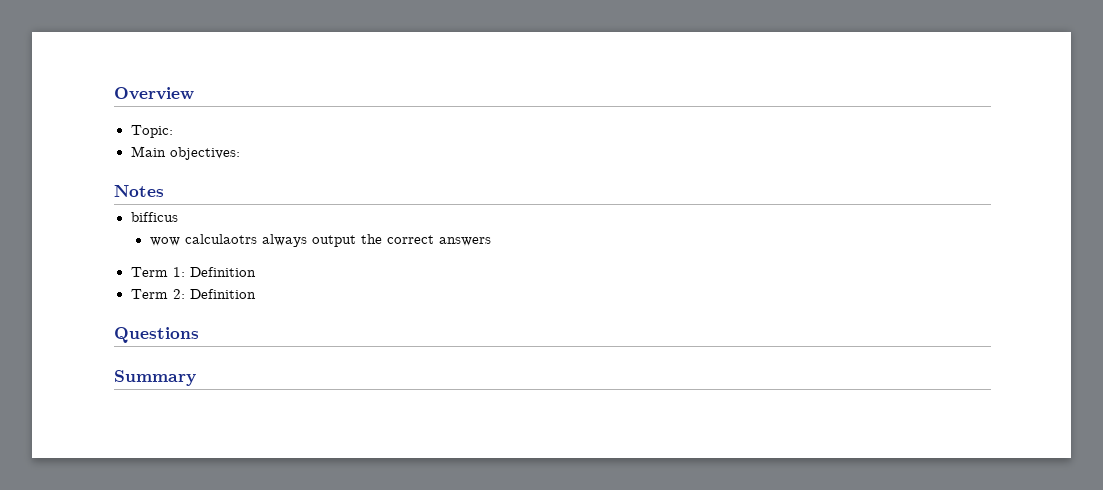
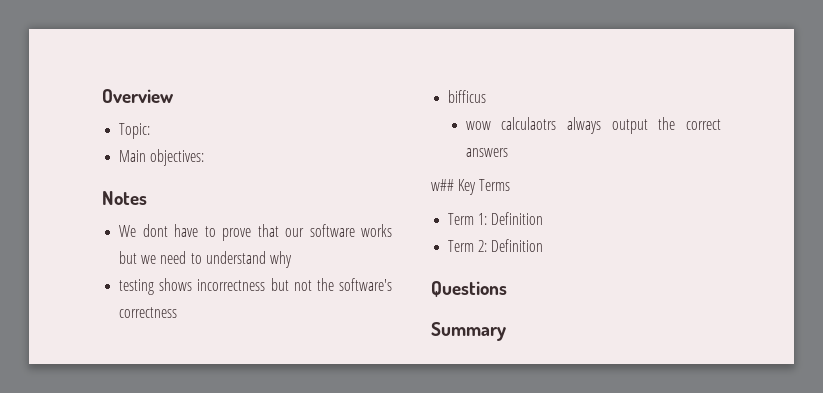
+ We dont have to prove that our software works but we need to understand why
+ testing shows incorrectness but not the software's correctness
+ w## Key Terms

